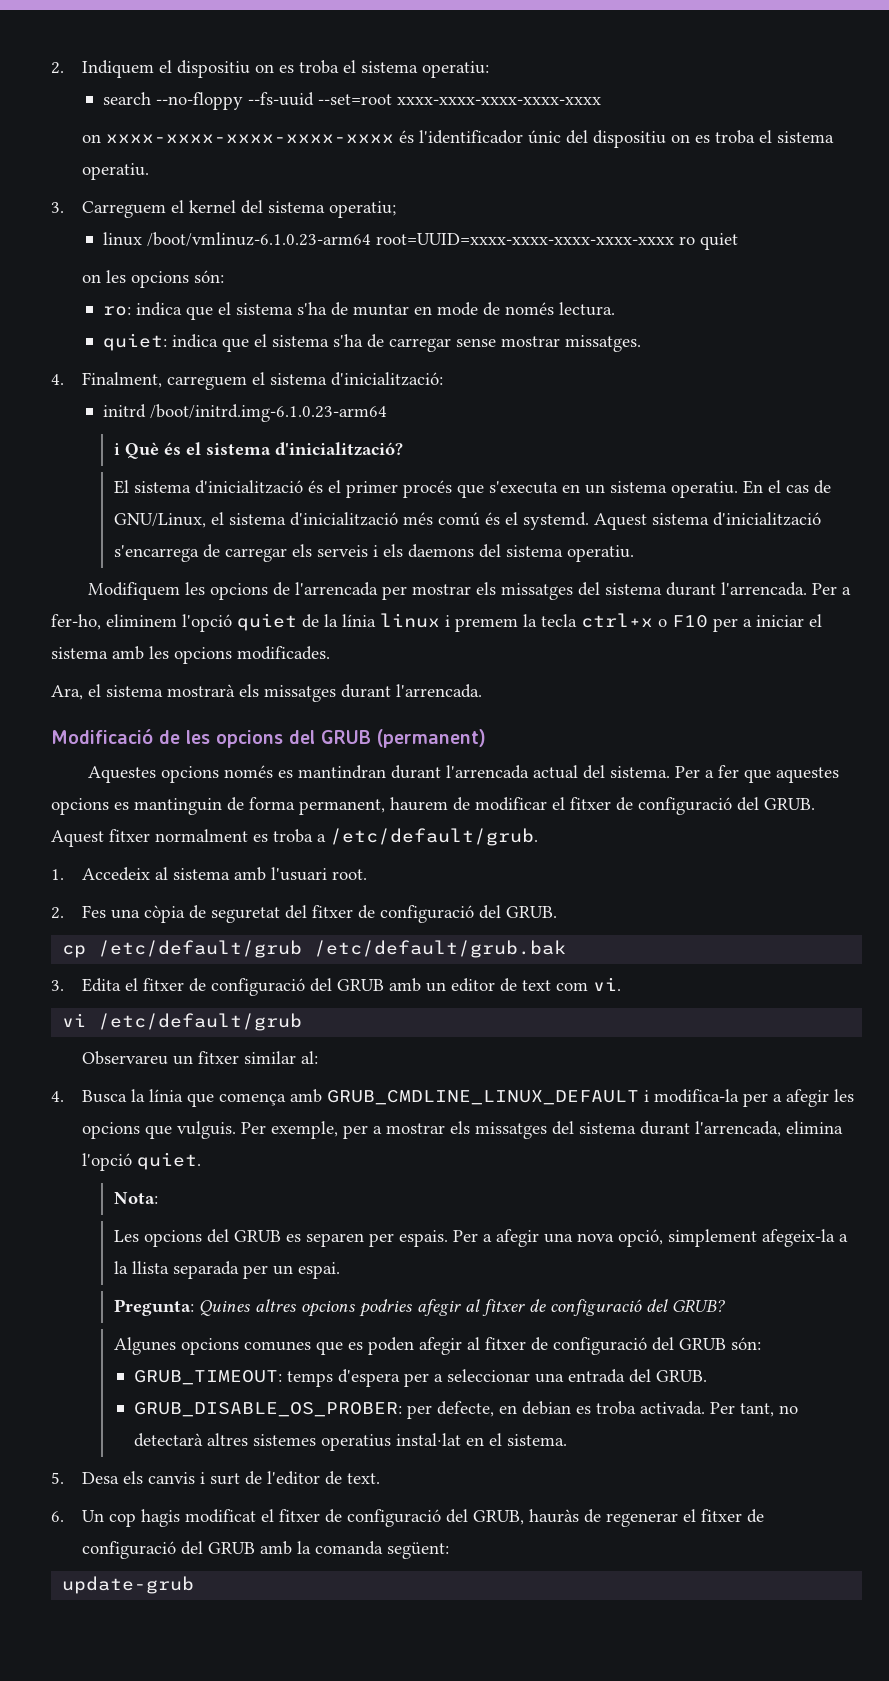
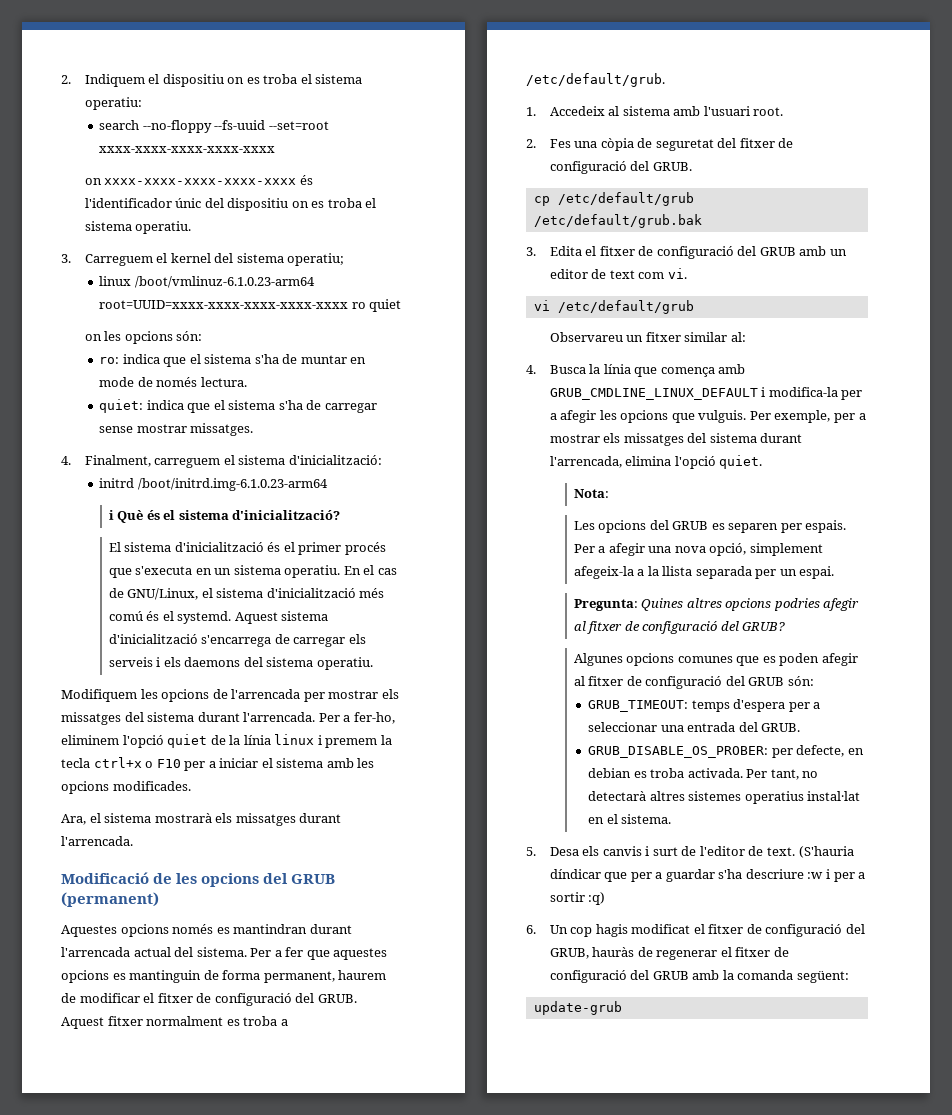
+ (S'hauria díndicar que per a guardar s'ha descriure :w i per a sortir :q)

